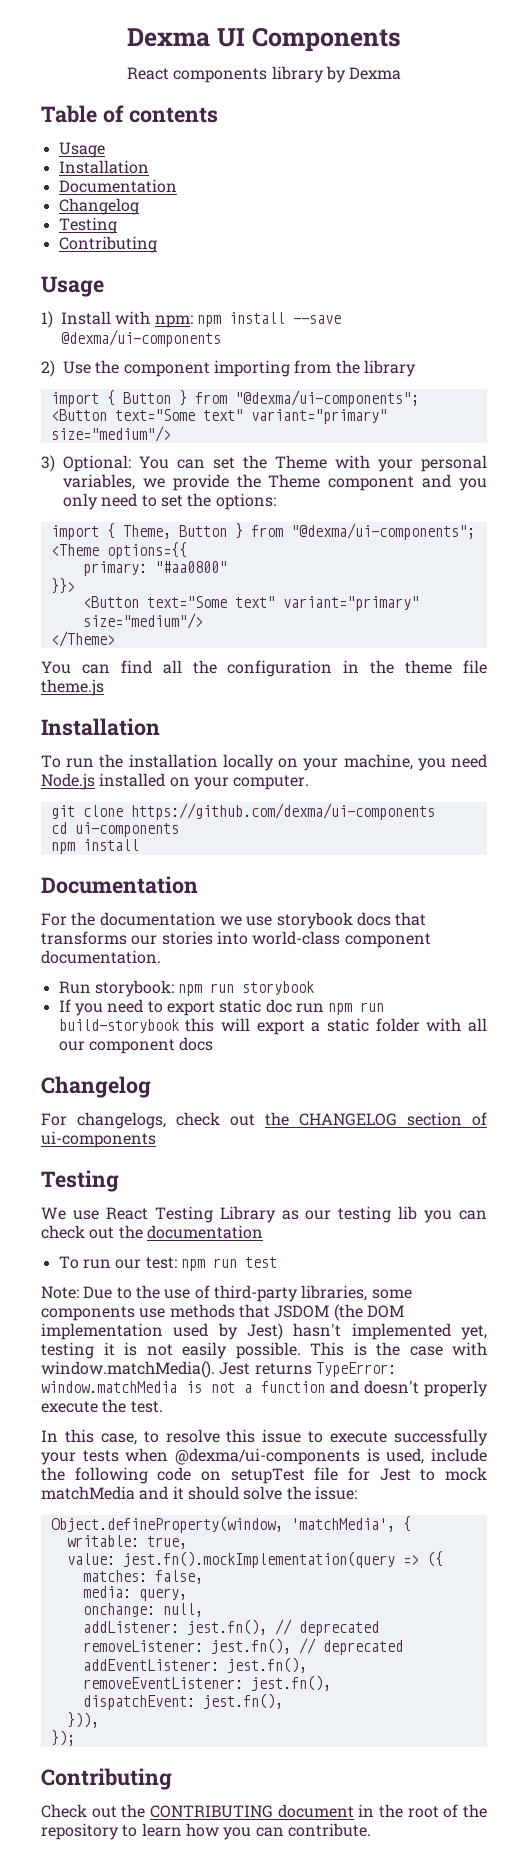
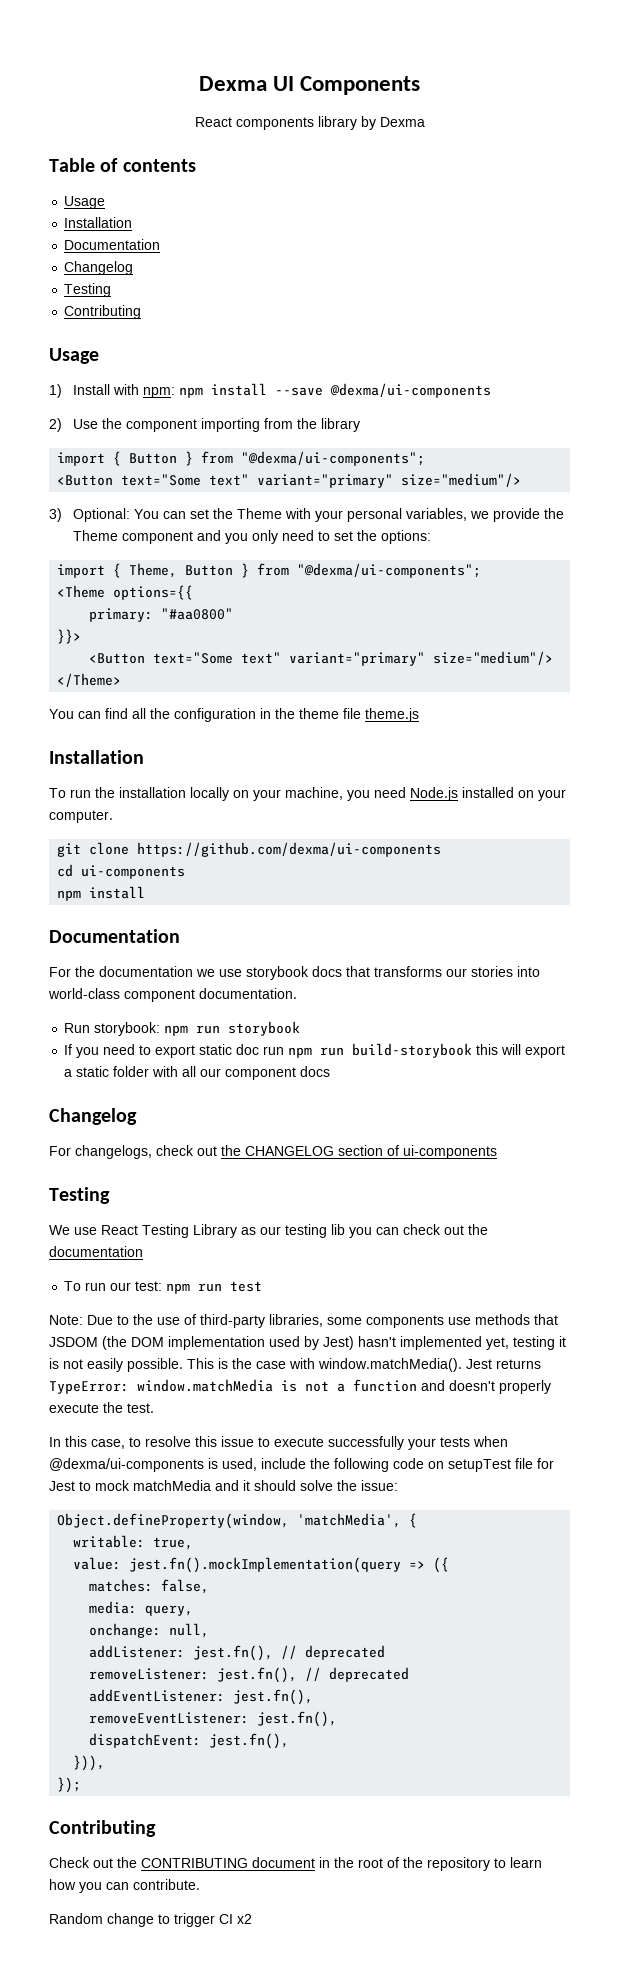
+ Random change to trigger CI x2

